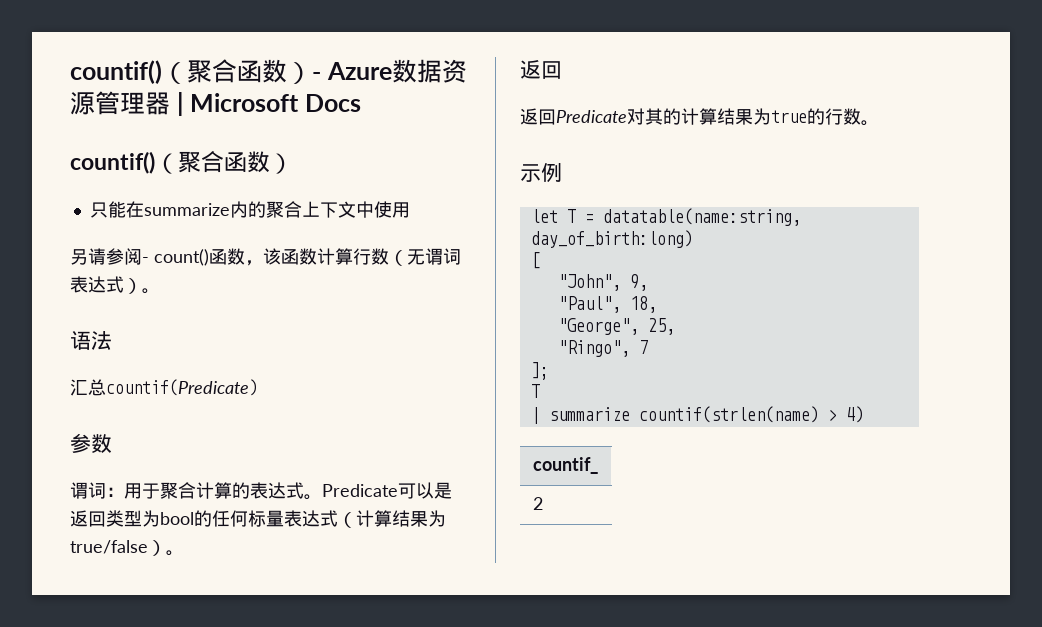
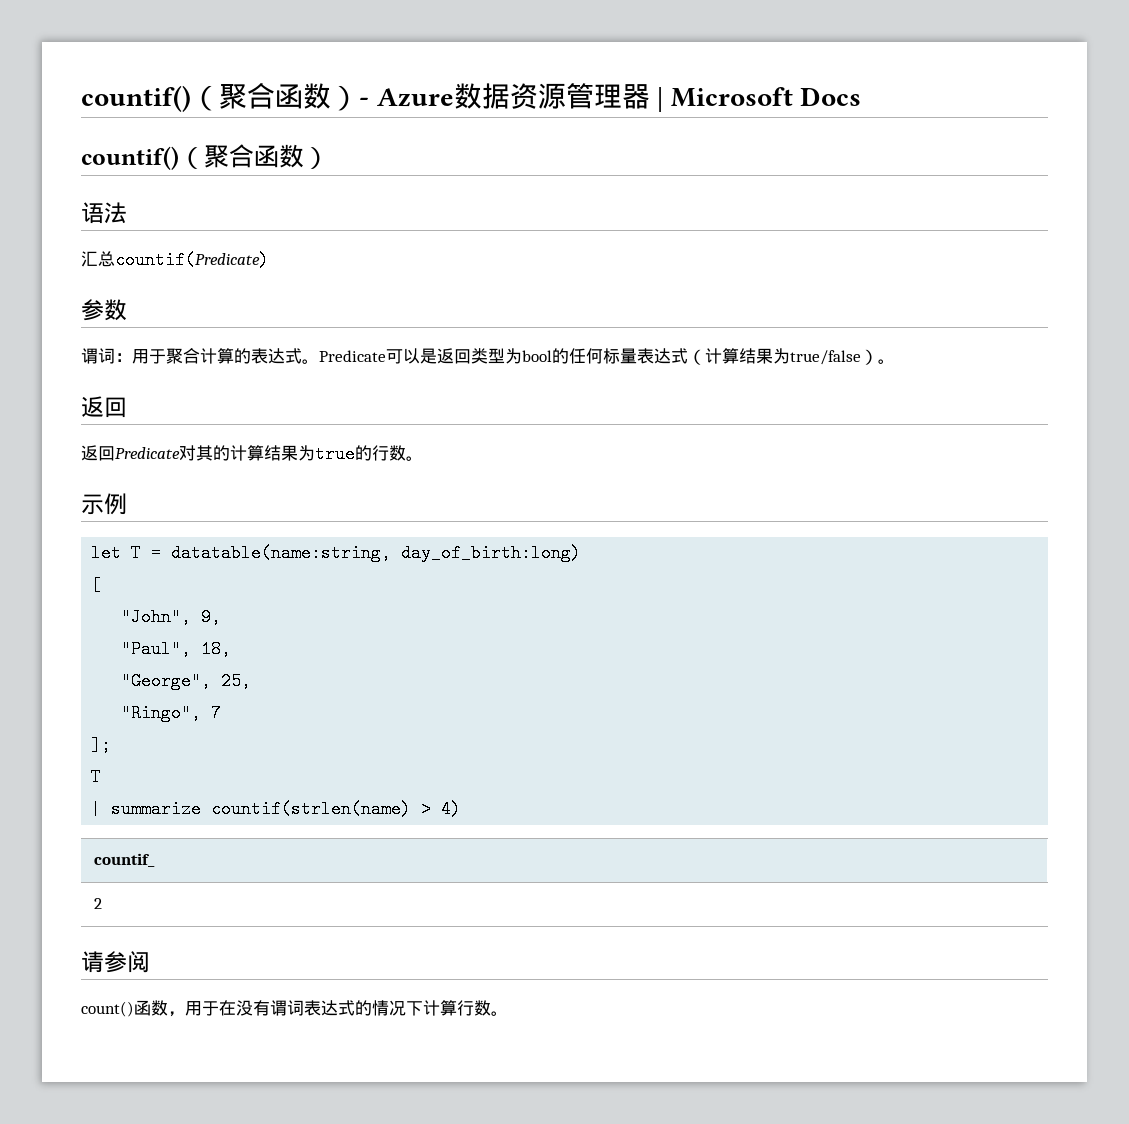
- 只能在summarize内的聚合上下文中使用
- 另请参阅- count()函数，该函数计算行数（无谓词表达式）。
+ 请参阅
+ count()函数，用于在没有谓词表达式的情况下计算行数。

